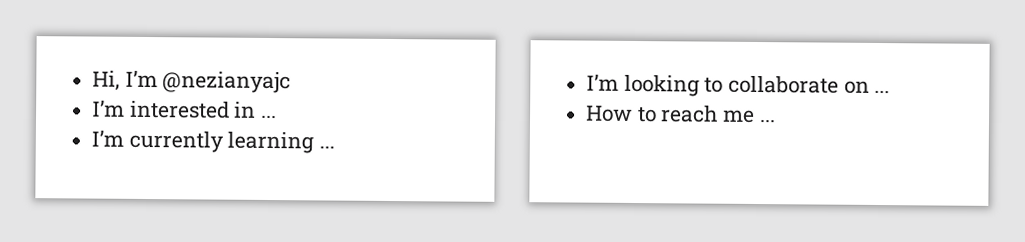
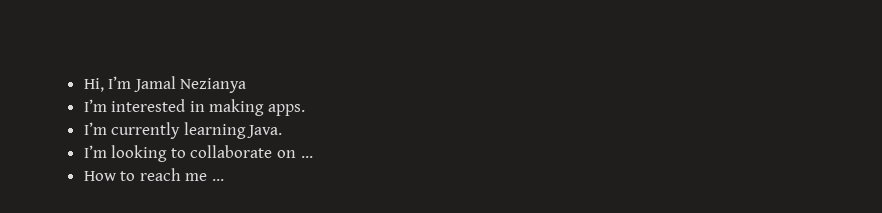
- Hi, I’m @nezianyajc
+ Hi, I’m Jamal Nezianya
- I’m interested in ...
+ I’m interested in making apps.
- I’m currently learning ...
+ I’m currently learning Java.

